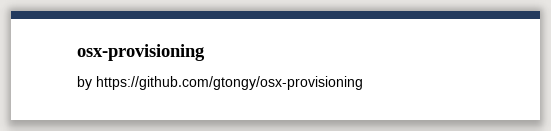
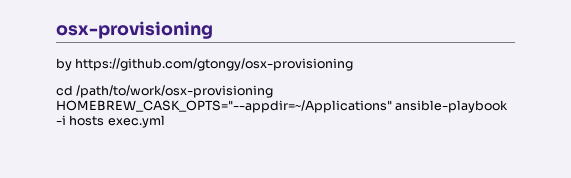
+ cd /path/to/work/osx-provisioning HOMEBREW_CASK_OPTS="--appdir=~/Applications" ansible-playbook -i hosts exec.yml

